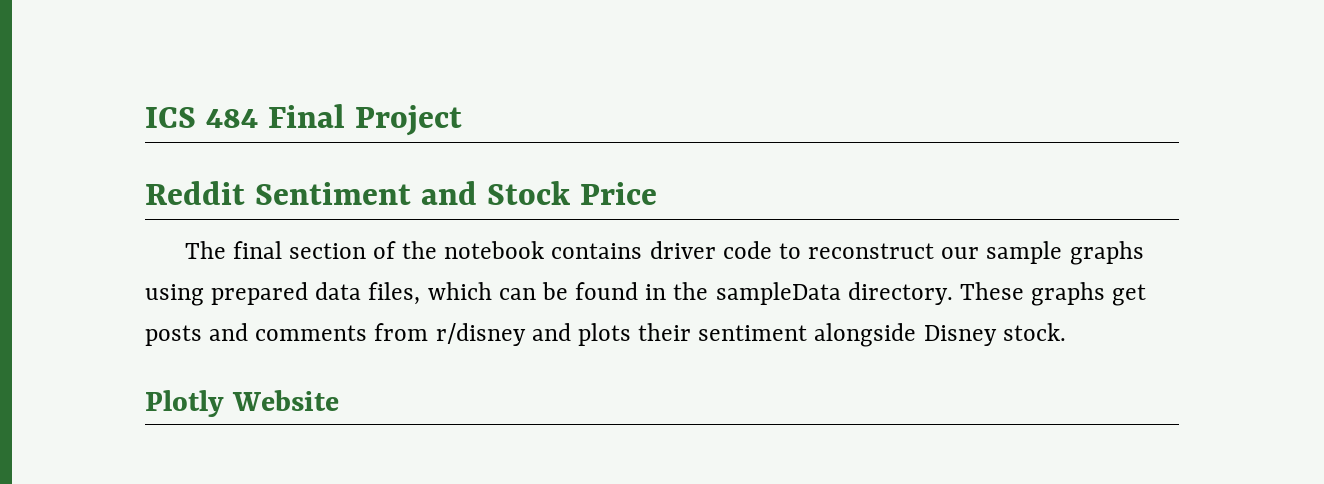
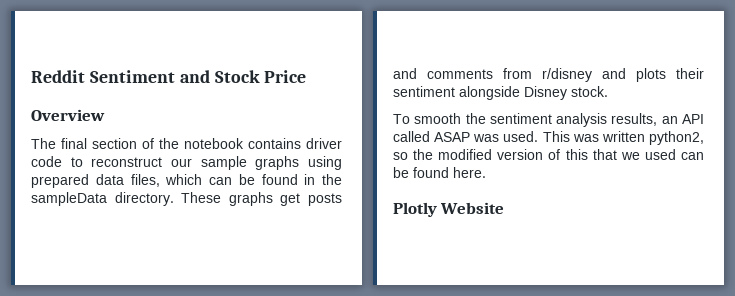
- ICS 484 Final Project
+ Overview
+ To smooth the sentiment analysis results, an API called ASAP was used. This was written python2, so the modified version of this that we used can be found here.

